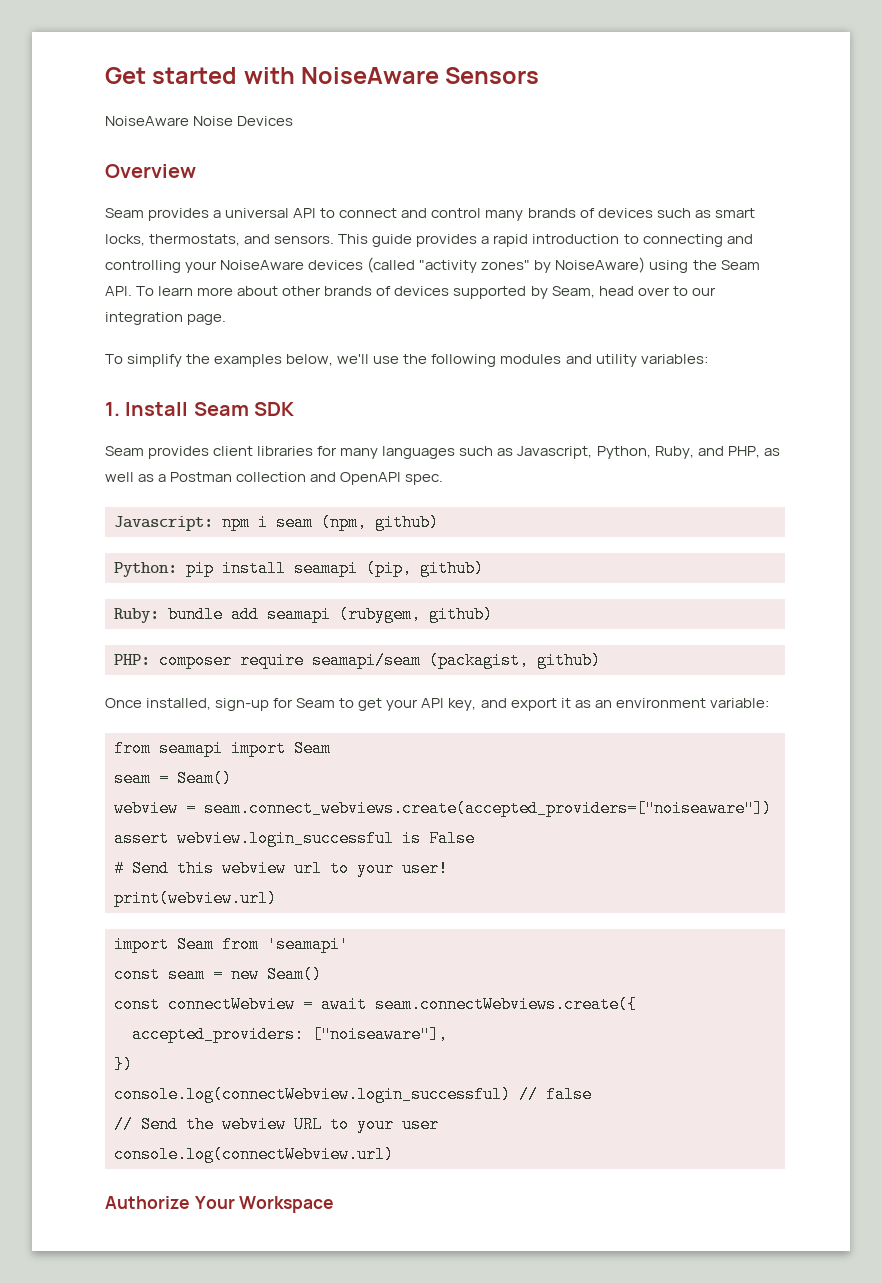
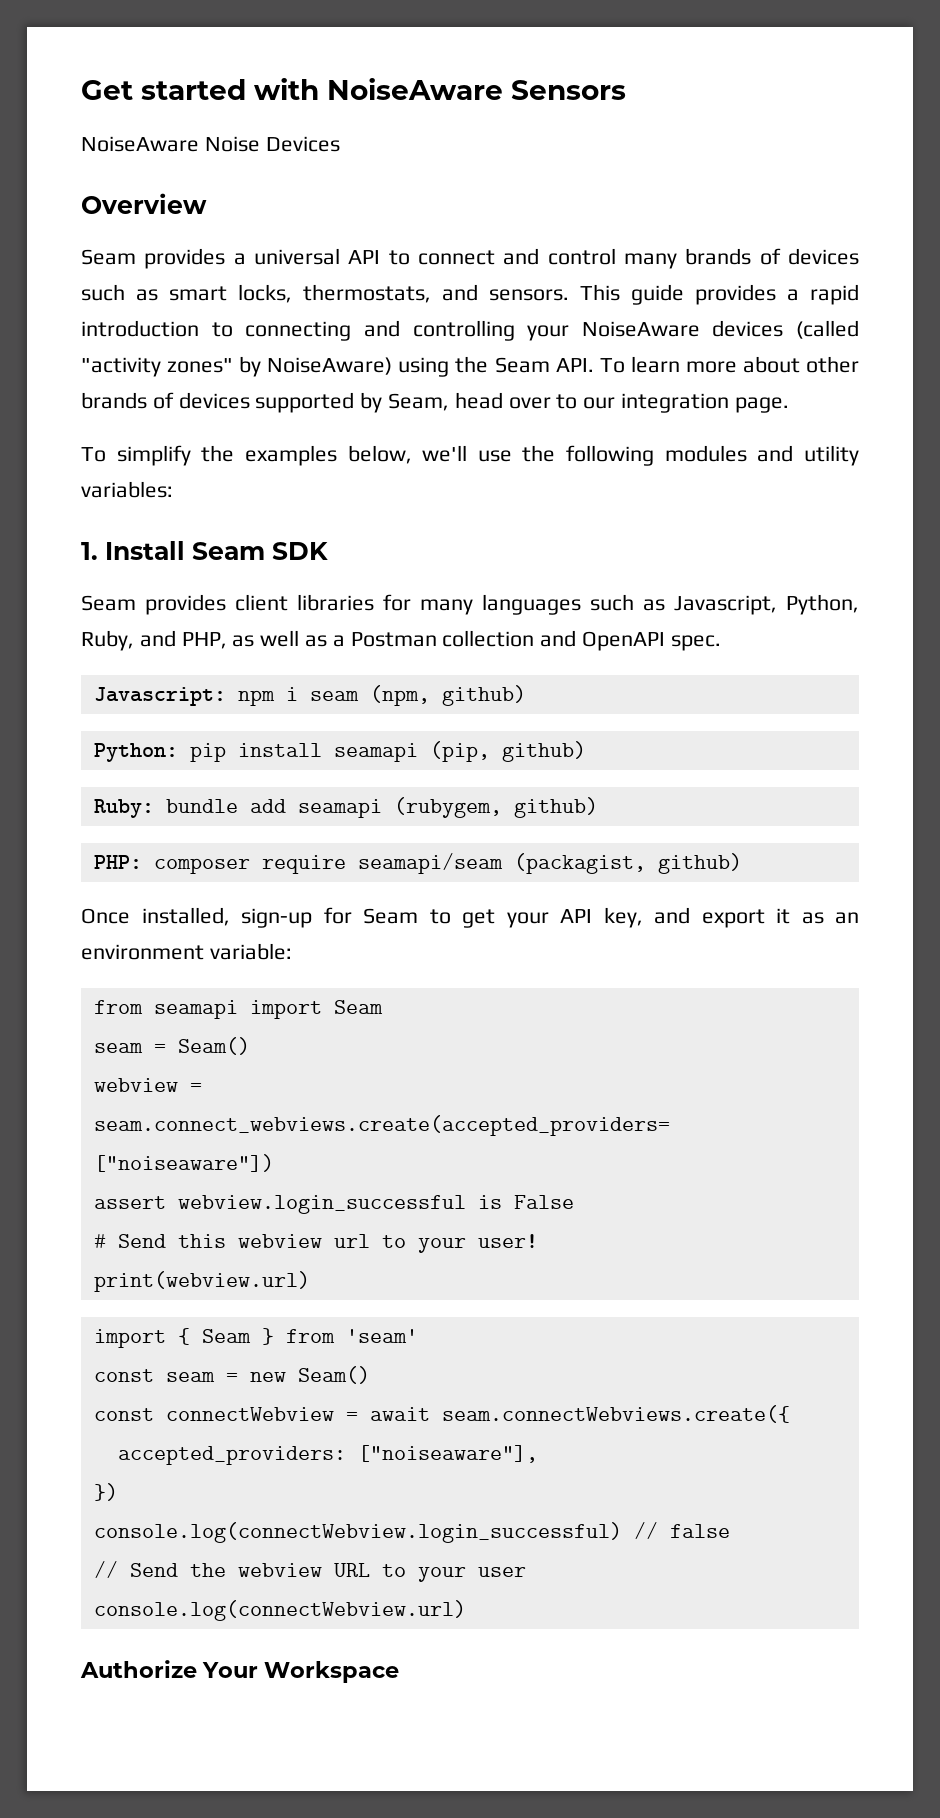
- import Seam from 'seamapi'
+ import { Seam } from 'seam'

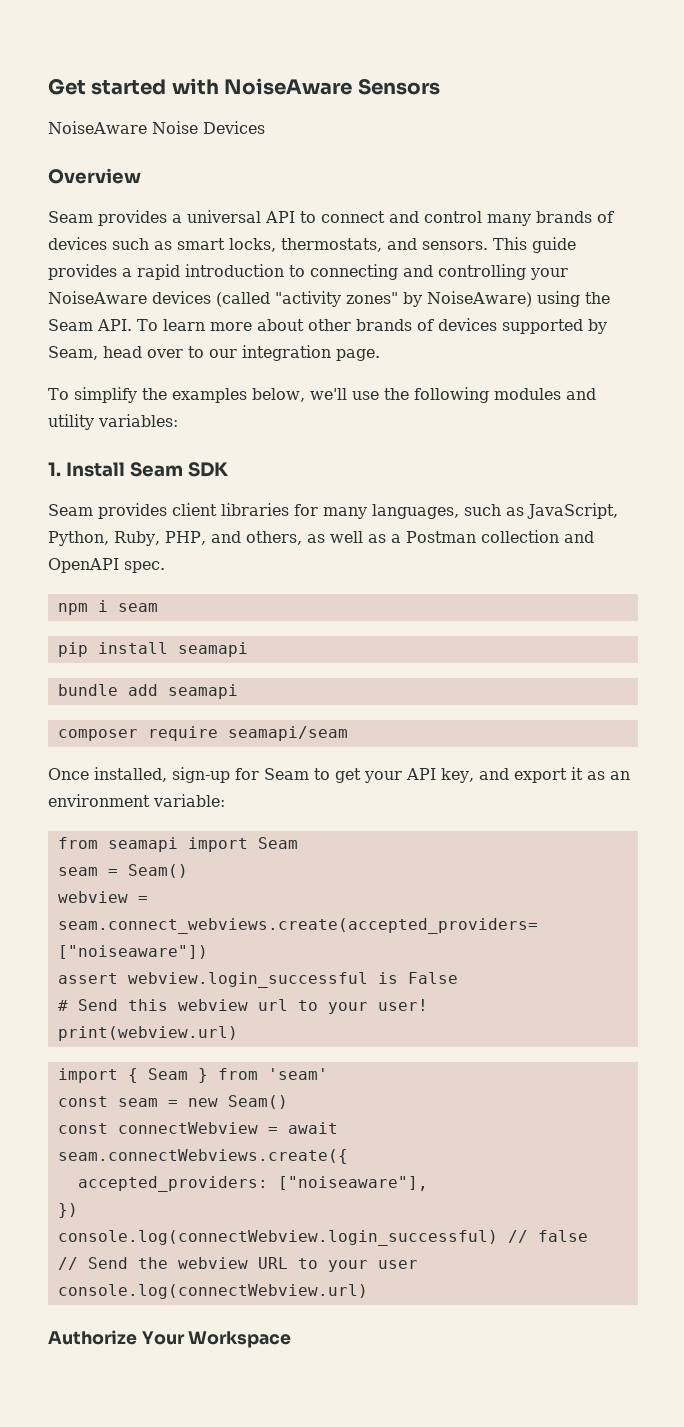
- Seam provides client libraries for many languages such as Javascript, Python, Ruby, and PHP, as well as a Postman collection and OpenAPI spec.
+ Seam provides client libraries for many languages, such as JavaScript, Python, Ruby, PHP, and others, as well as a Postman collection and OpenAPI spec.
- Javascript: npm i seam (npm, github)
- Python: pip install seamapi (pip, github)
- Ruby: bundle add seamapi (rubygem, github)
- PHP: composer require seamapi/seam (packagist, github)
+ npm i seam
+ pip install seamapi
+ bundle add seamapi
+ composer require seamapi/seam

